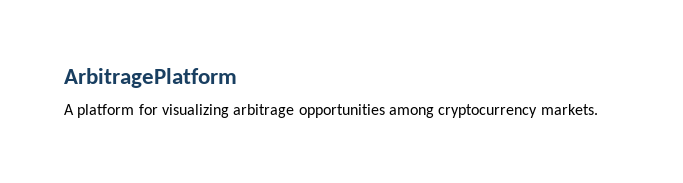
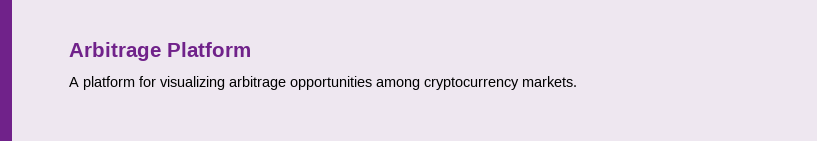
- ArbitragePlatform
+ Arbitrage Platform

